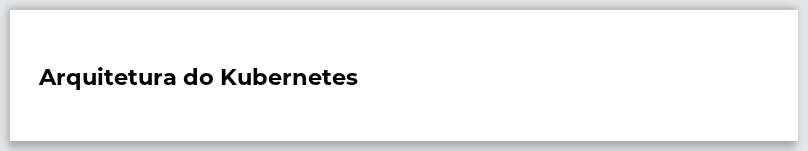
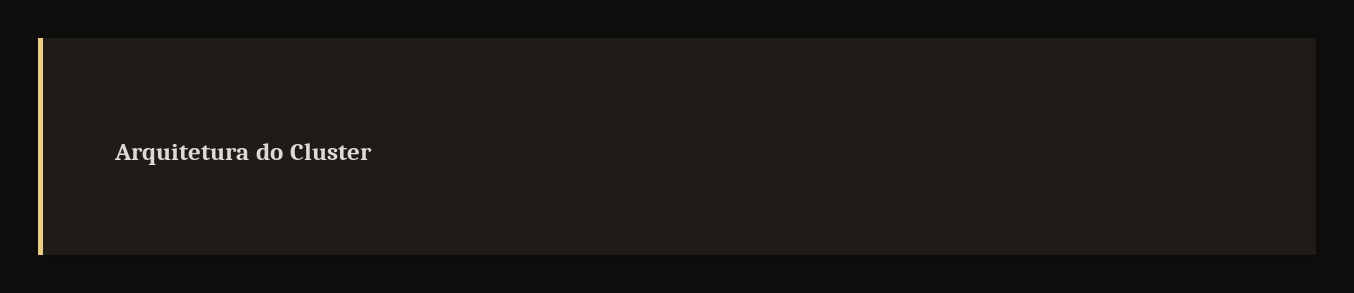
- Arquitetura do Kubernetes
+ Arquitetura do Cluster

